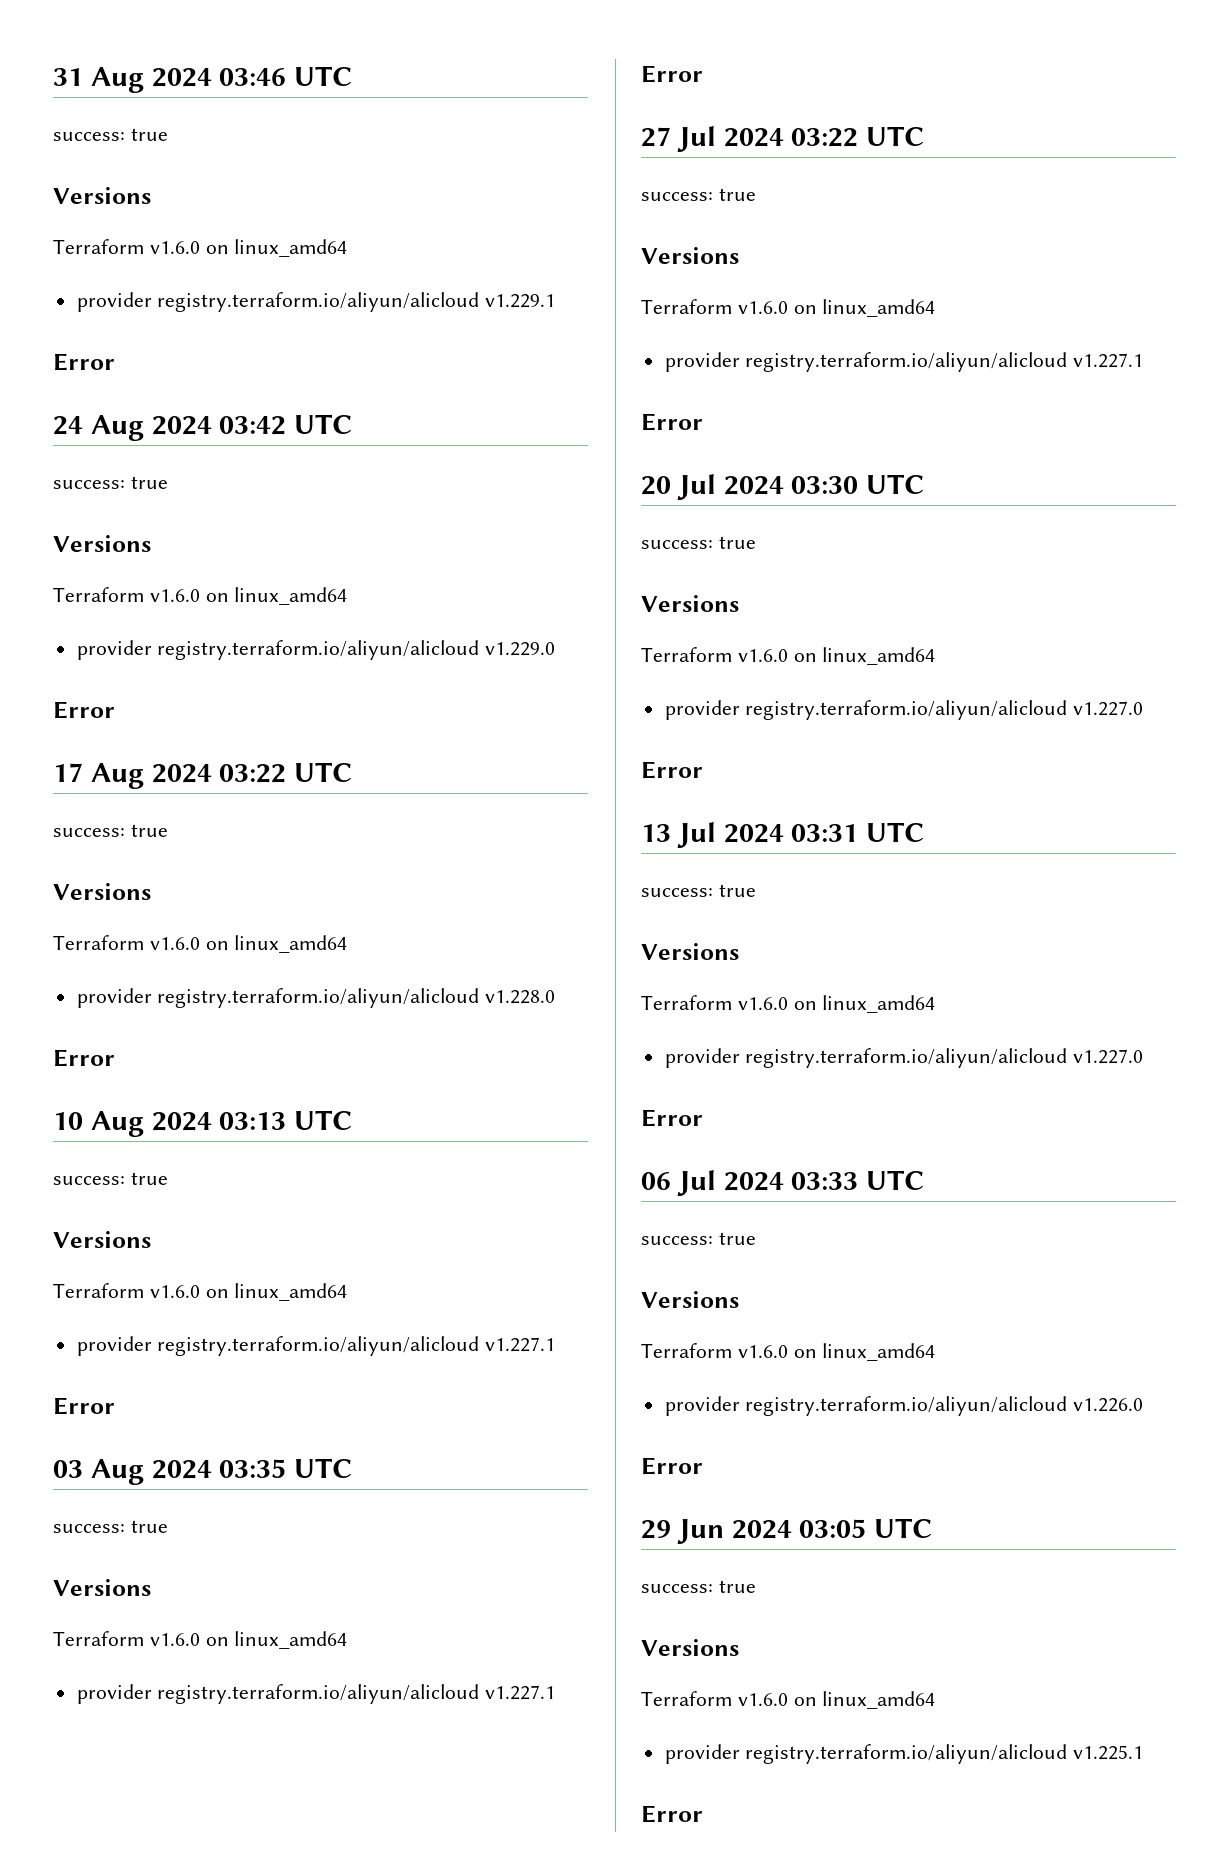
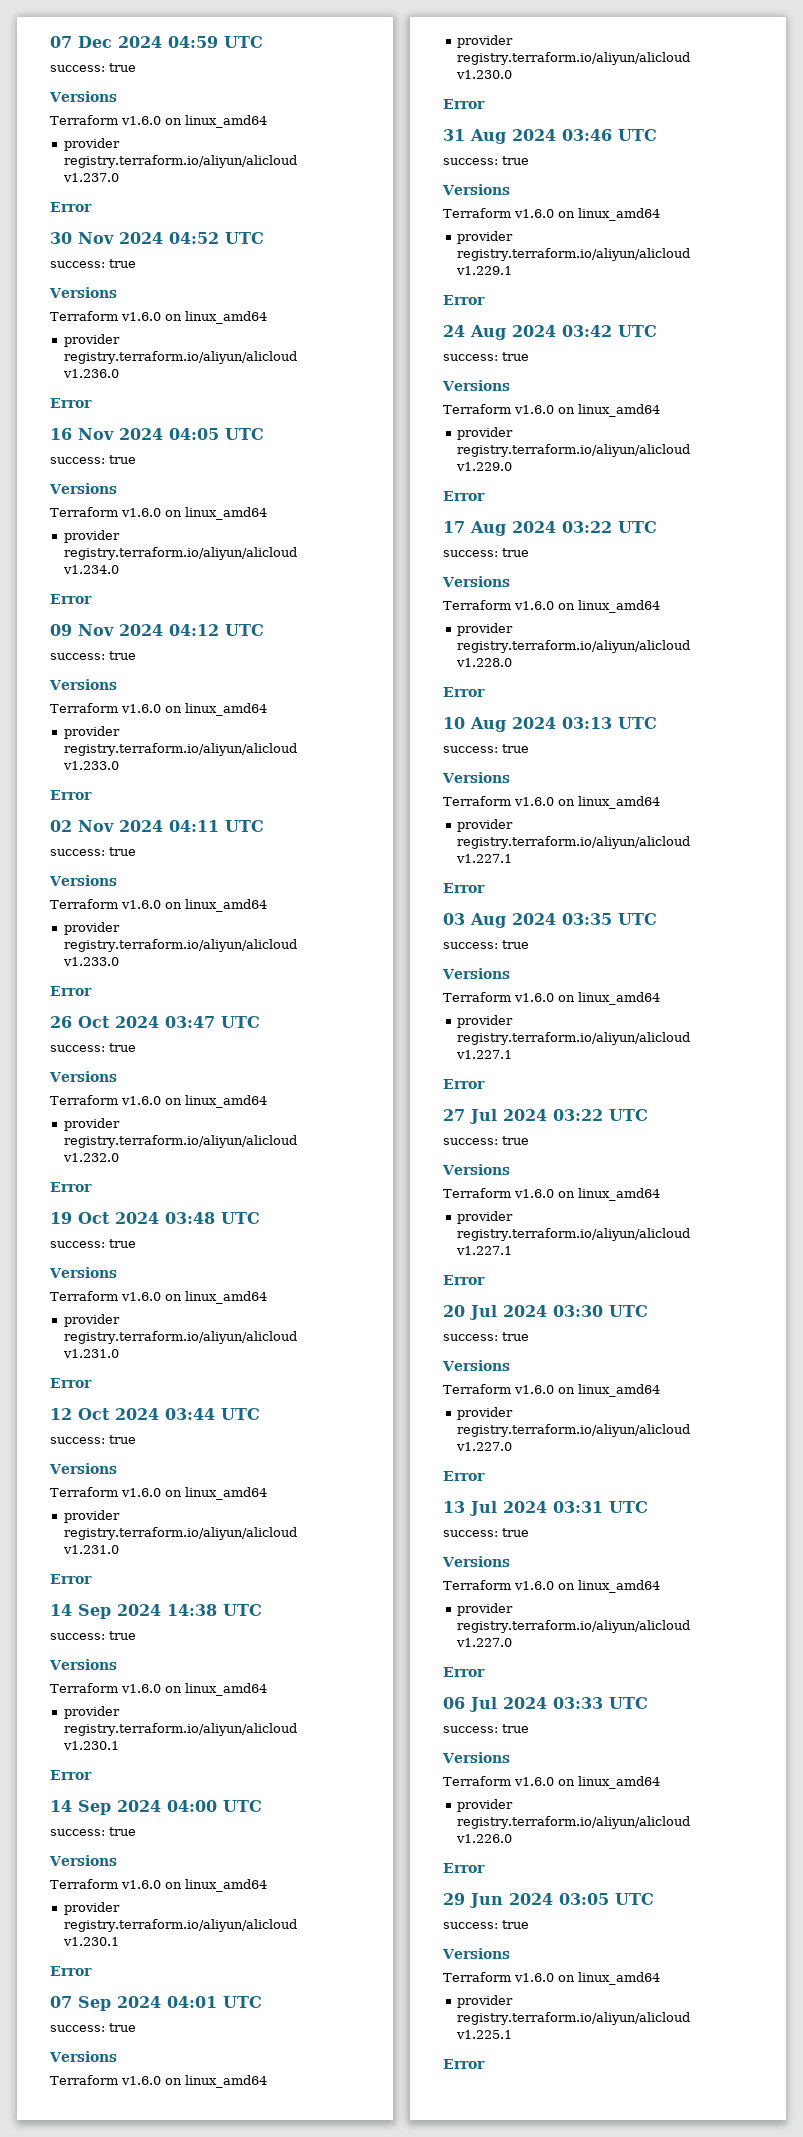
+ 07 Dec 2024 04:59 UTC
+ success: true
+ Versions
+ Terraform v1.6.0 on linux_amd64
+ provider registry.terraform.io/aliyun/alicloud v1.237.0
+ Error
+ 30 Nov 2024 04:52 UTC
+ success: true
+ Versions
+ Terraform v1.6.0 on linux_amd64
+ provider registry.terraform.io/aliyun/alicloud v1.236.0
+ Error
+ 16 Nov 2024 04:05 UTC
+ success: true
+ Versions
+ Terraform v1.6.0 on linux_amd64
+ provider registry.terraform.io/aliyun/alicloud v1.234.0
+ Error
+ 09 Nov 2024 04:12 UTC
+ success: true
+ Versions
+ Terraform v1.6.0 on linux_amd64
+ provider registry.terraform.io/aliyun/alicloud v1.233.0
+ Error
+ 02 Nov 2024 04:11 UTC
+ success: true
+ Versions
+ Terraform v1.6.0 on linux_amd64
+ provider registry.terraform.io/aliyun/alicloud v1.233.0
+ Error
+ 26 Oct 2024 03:47 UTC
+ success: true
+ Versions
+ Terraform v1.6.0 on linux_amd64
+ provider registry.terraform.io/aliyun/alicloud v1.232.0
+ Error
+ 19 Oct 2024 03:48 UTC
+ success: true
+ Versions
+ Terraform v1.6.0 on linux_amd64
+ provider registry.terraform.io/aliyun/alicloud v1.231.0
+ Error
+ 12 Oct 2024 03:44 UTC
+ success: true
+ Versions
+ Terraform v1.6.0 on linux_amd64
+ provider registry.terraform.io/aliyun/alicloud v1.231.0
+ Error
+ 14 Sep 2024 14:38 UTC
+ success: true
+ Versions
+ Terraform v1.6.0 on linux_amd64
+ provider registry.terraform.io/aliyun/alicloud v1.230.1
+ Error
+ 14 Sep 2024 04:00 UTC
+ success: true
+ Versions
+ Terraform v1.6.0 on linux_amd64
+ provider registry.terraform.io/aliyun/alicloud v1.230.1
+ Error
+ 07 Sep 2024 04:01 UTC
+ success: true
+ Versions
+ Terraform v1.6.0 on linux_amd64
+ provider registry.terraform.io/aliyun/alicloud v1.230.0
+ Error

